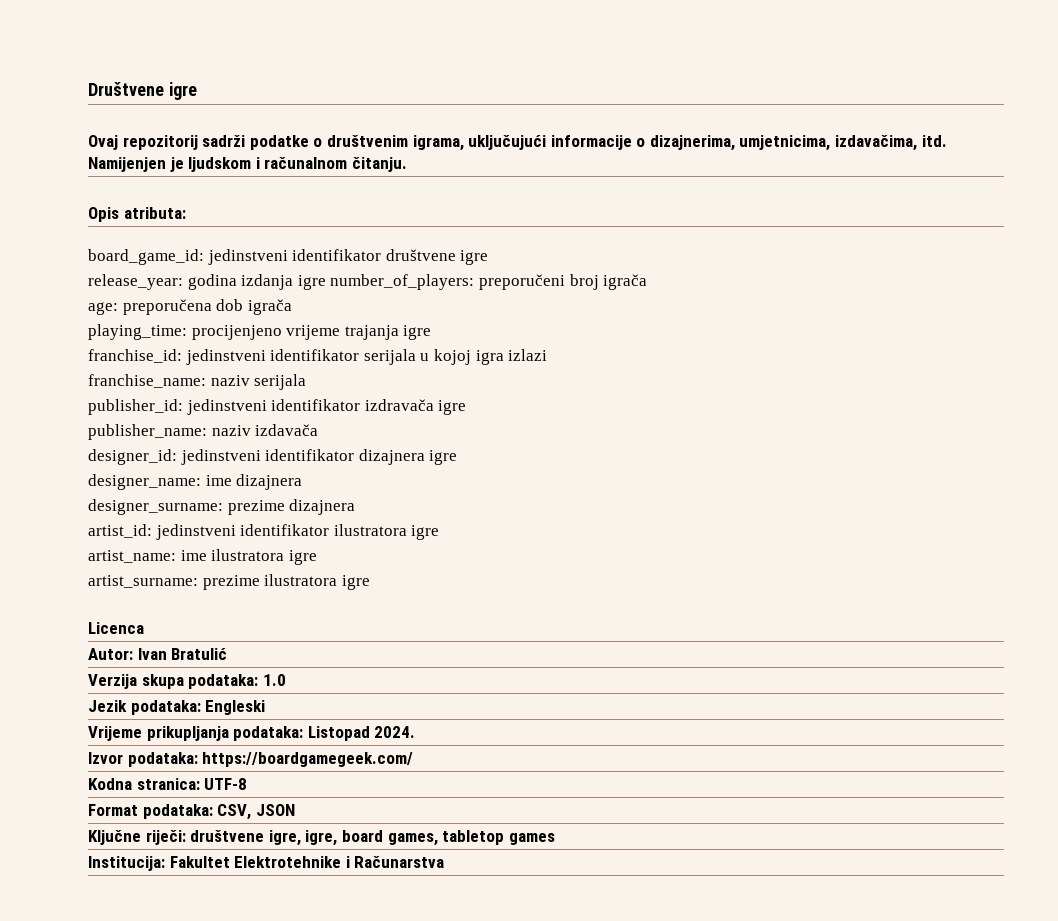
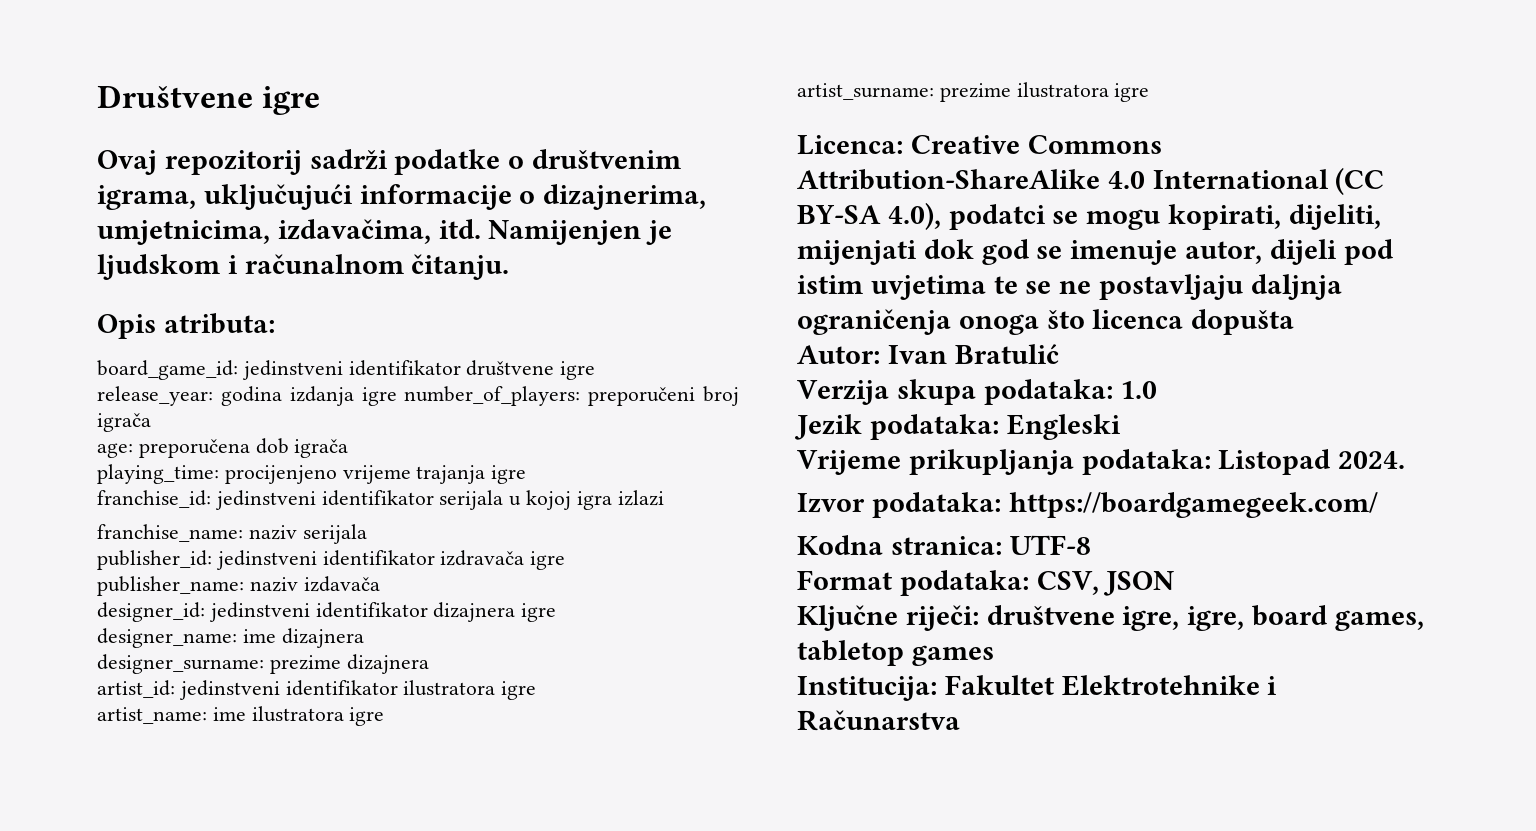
- Licenca
+ Licenca: Creative Commons Attribution-ShareAlike 4.0 International (CC BY-SA 4.0), podatci se mogu kopirati, dijeliti, mijenjati dok god se imenuje autor, dijeli pod istim uvjetima te se ne postavljaju daljnja ograničenja onoga što licenca dopušta

